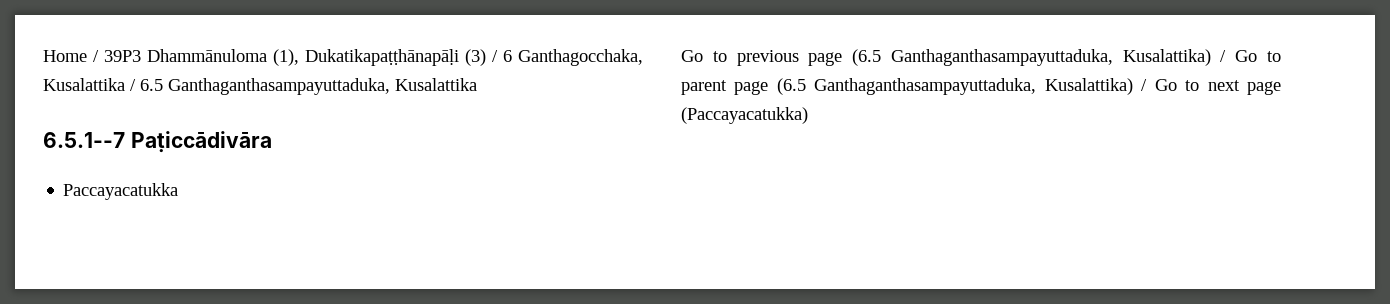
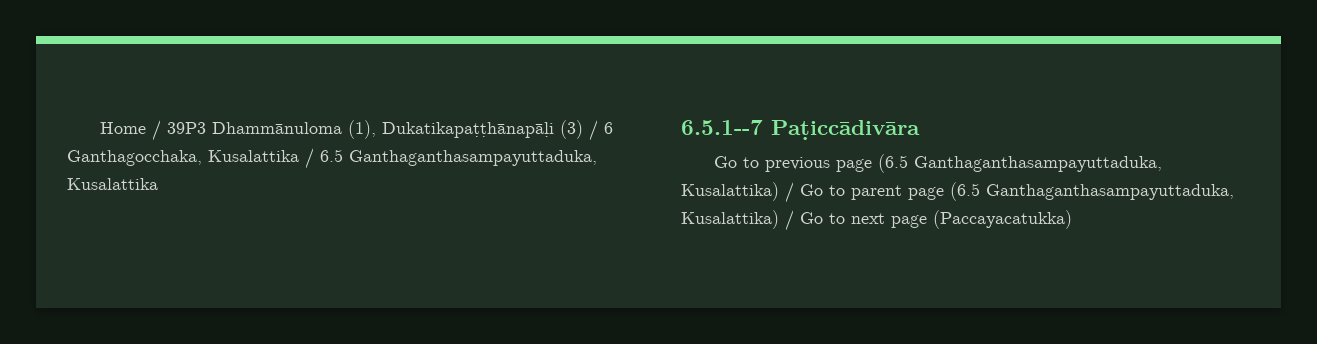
- Paccayacatukka

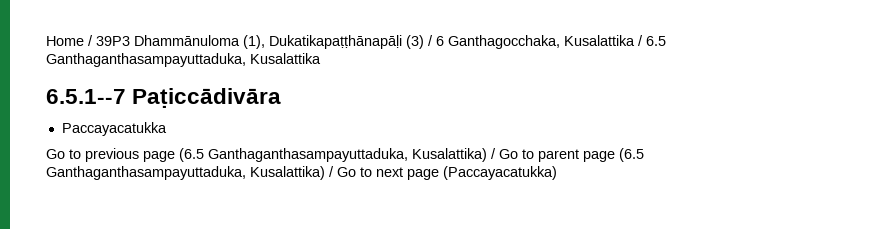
+ Paccayacatukka

